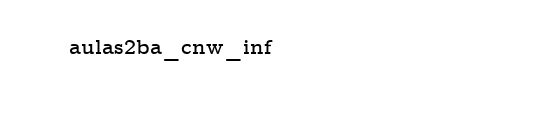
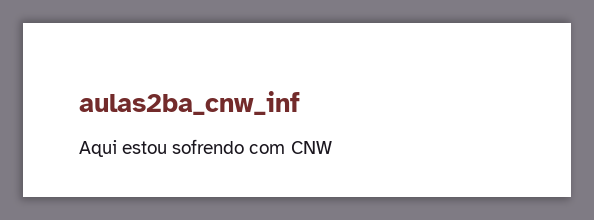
+ Aqui estou sofrendo com CNW

